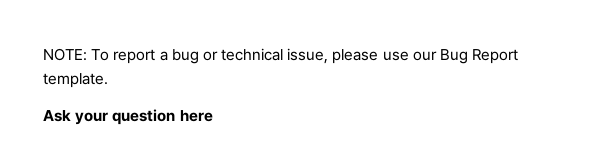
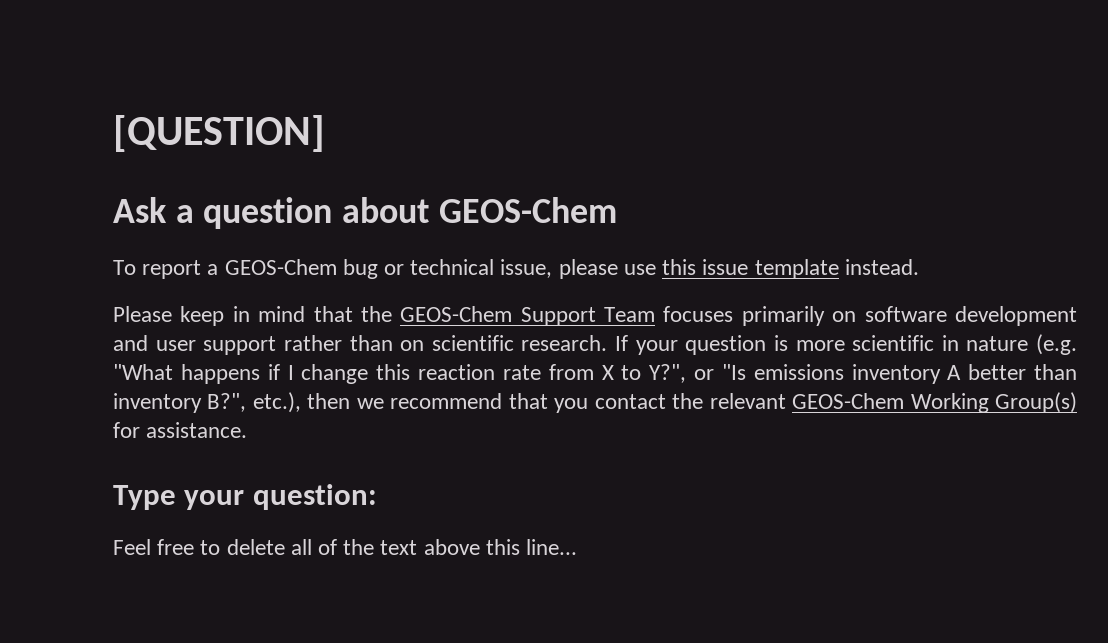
- NOTE: To report a bug or technical issue, please use our Bug Report template.
- Ask your question here
+ [QUESTION]
+ Ask a question about GEOS-Chem
+ To report a GEOS-Chem bug or technical issue, please use this issue template instead.
+ Please keep in mind that the GEOS-Chem Support Team focuses primarily on software development and user support rather than on scientific research. If your question is more scientific in nature (e.g. "What happens if I change this reaction rate from X to Y?", or "Is emissions inventory A better than inventory B?", etc.), then we recommend that you contact the relevant GEOS-Chem Working Group(s) for assistance.
+ Type your question:
+ Feel free to delete all of the text above this line...

